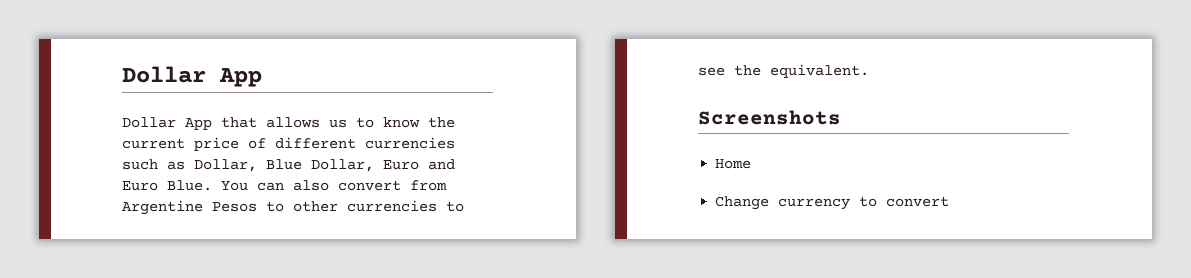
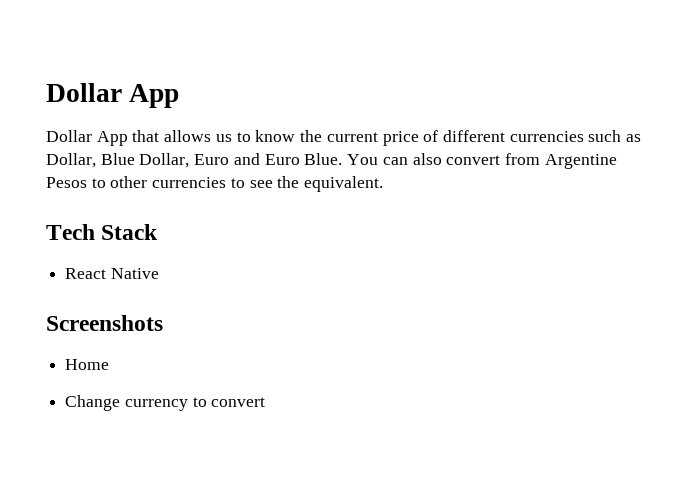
+ Tech Stack
+ React Native

